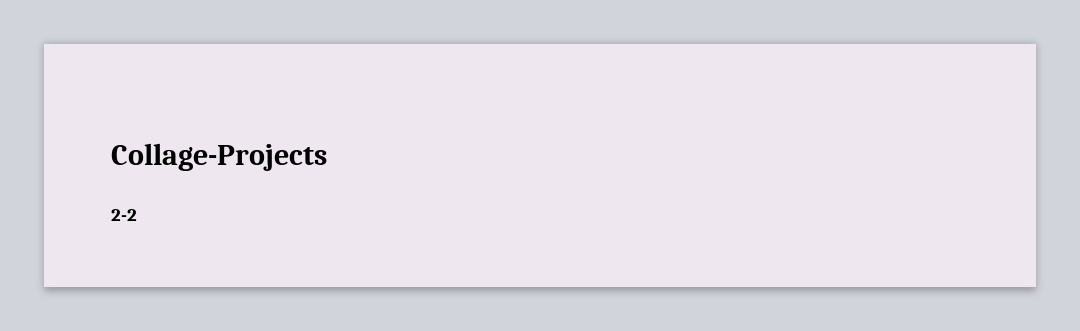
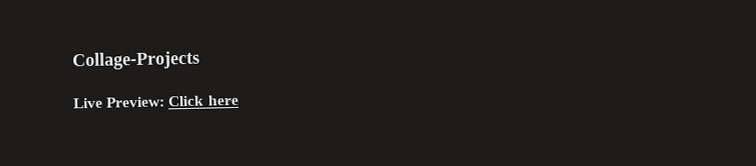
- 2-2
+ Live Preview: Click here

